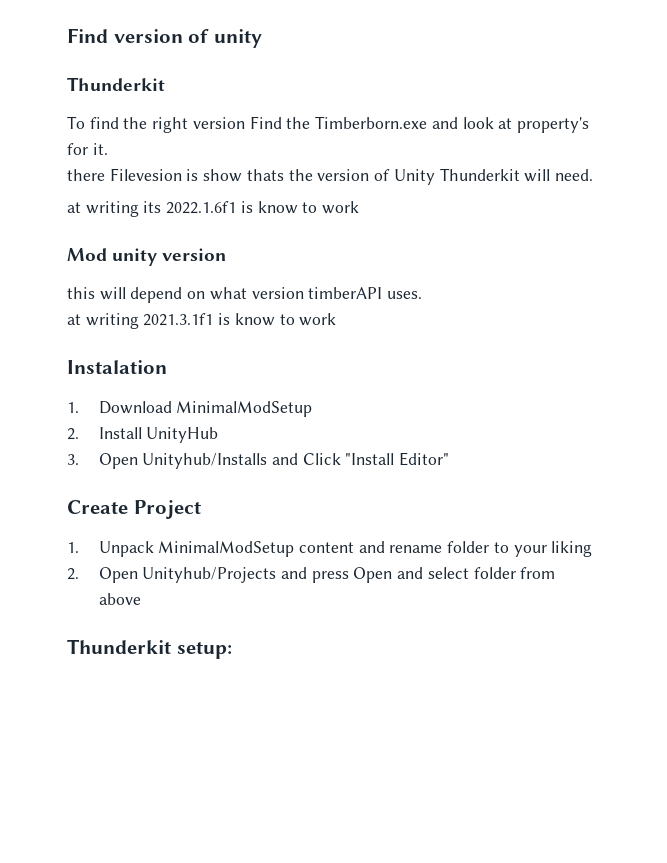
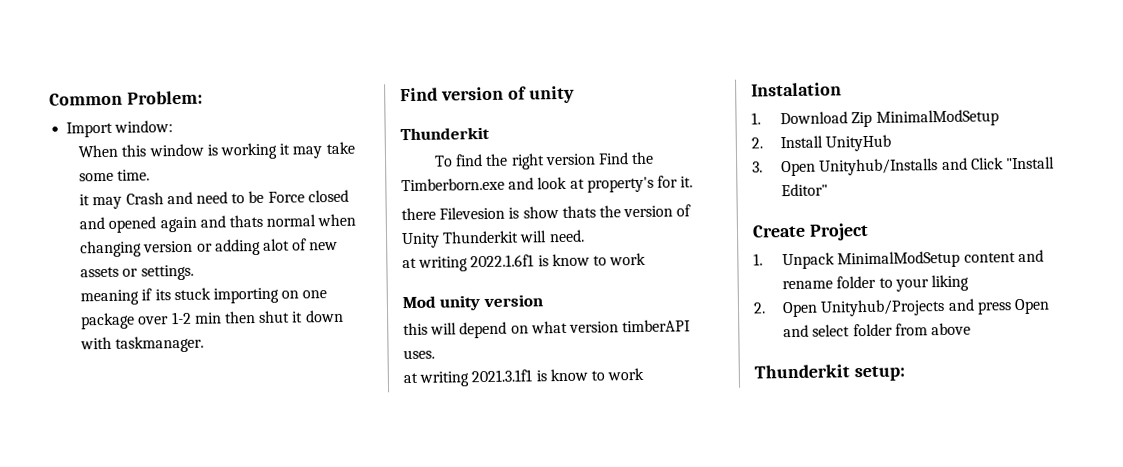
+ Common Problem:
+ Import window:
+ When this window is working it may take some time.
+ it may Crash and need to be Force closed and opened again and thats normal when changing version or adding alot of new assets or settings.
+ meaning if its stuck importing on one package over 1-2 min then shut it down with taskmanager.
- at writing its 2022.1.6f1 is know to work
+ at writing 2022.1.6f1 is know to work
- 1. Download MinimalModSetup
+ 1. Download Zip MinimalModSetup

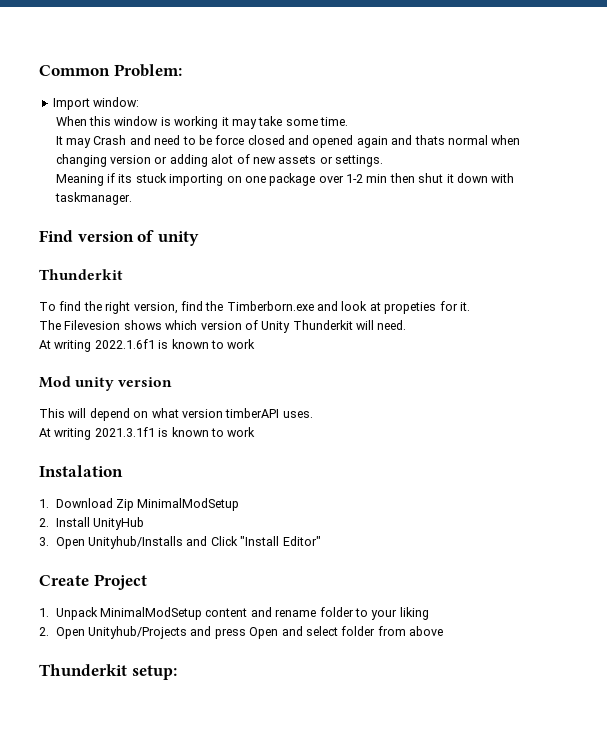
- it may Crash and need to be Force closed and opened again and thats normal when changing version or adding alot of new assets or settings.
+ It may Crash and need to be force closed and opened again and thats normal when changing version or adding alot of new assets or settings.
- meaning if its stuck importing on one package over 1-2 min then shut it down with taskmanager.
+ Meaning if its stuck importing on one package over 1-2 min then shut it down with taskmanager.
- To find the right version Find the Timberborn.exe and look at property's for it.
+ To find the right version, find the Timberborn.exe and look at propeties for it.
- there Filevesion is show thats the version of Unity Thunderkit will need.
+ The Filevesion shows which version of Unity Thunderkit will need.
- at writing 2022.1.6f1 is know to work
+ At writing 2022.1.6f1 is known to work
- this will depend on what version timberAPI uses.
+ This will depend on what version timberAPI uses.
- at writing 2021.3.1f1 is know to work
+ At writing 2021.3.1f1 is known to work

